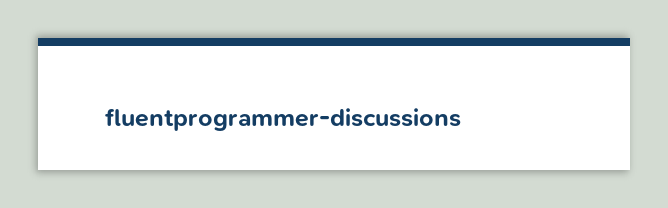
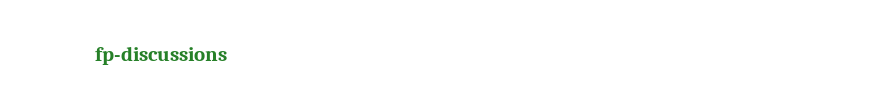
- fluentprogrammer-discussions
+ fp-discussions

